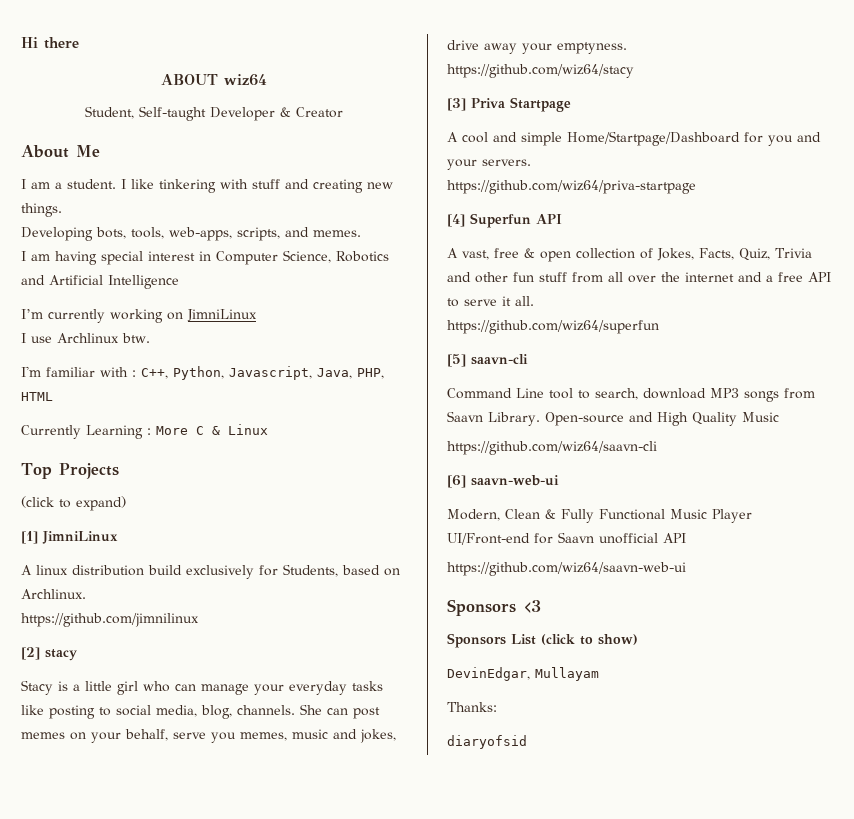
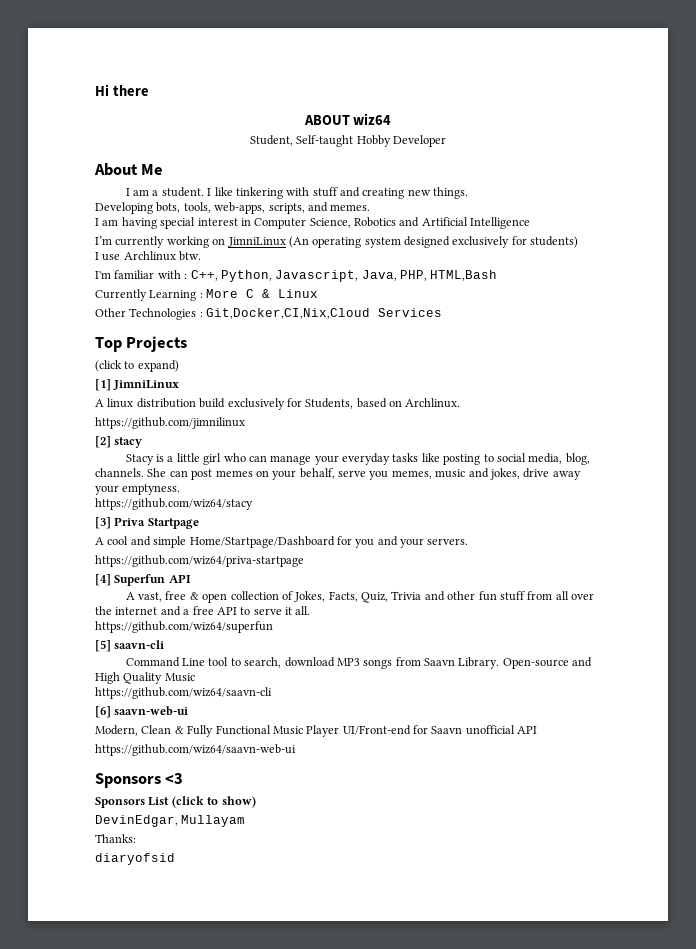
- Student, Self-taught Developer & Creator
+ Student, Self-taught Hobby Developer
- I’m currently working on JimniLinux
+ I’m currently working on JimniLinux (An operating system designed exclusively for students)
- I'm familiar with : C++, Python, Javascript, Java, PHP, HTML
+ I'm familiar with : C++, Python, Javascript, Java, PHP, HTML,Bash
+ Other Technologies : Git,Docker,CI,Nix,Cloud Services

